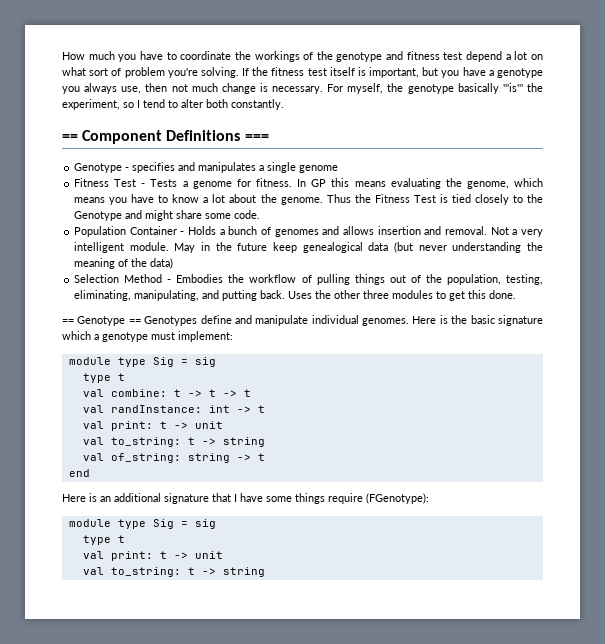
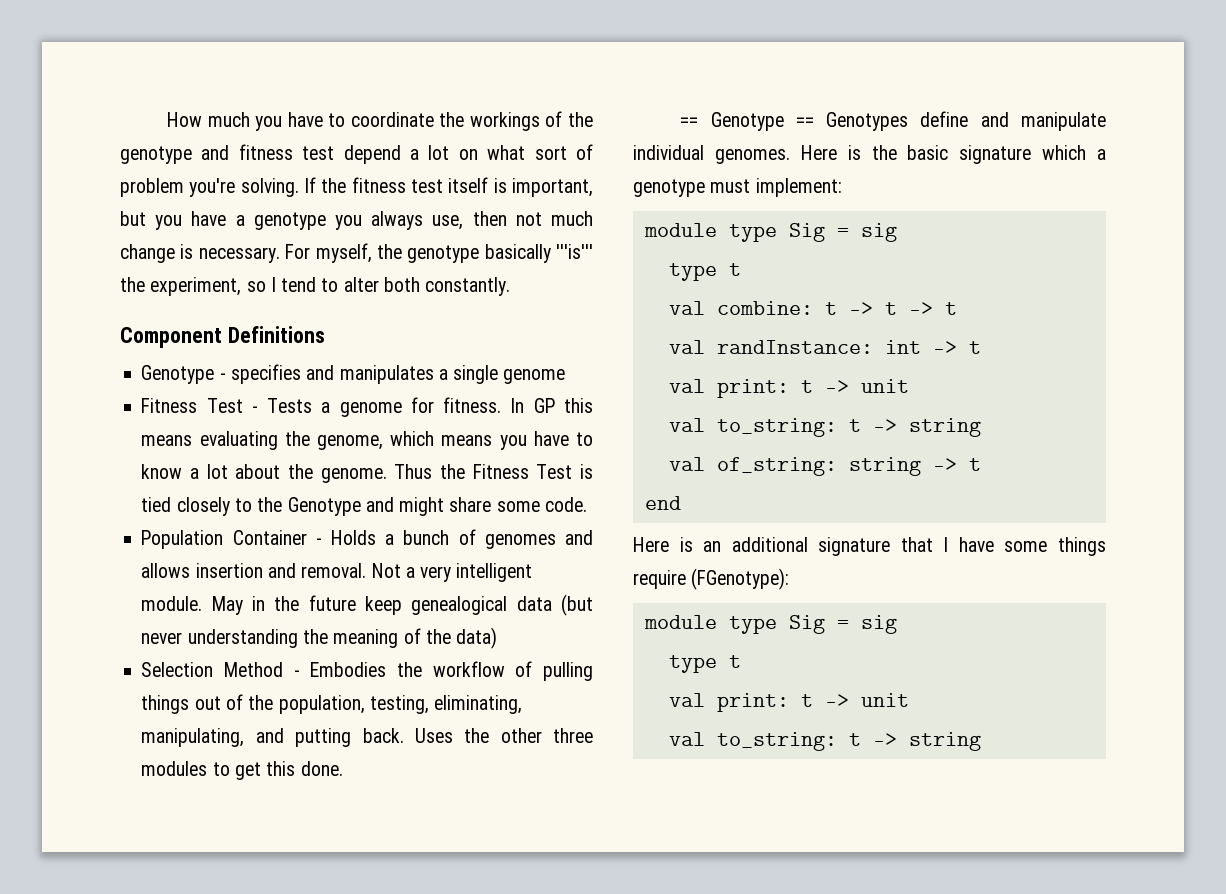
- == Component Definitions ===
+ Component Definitions

